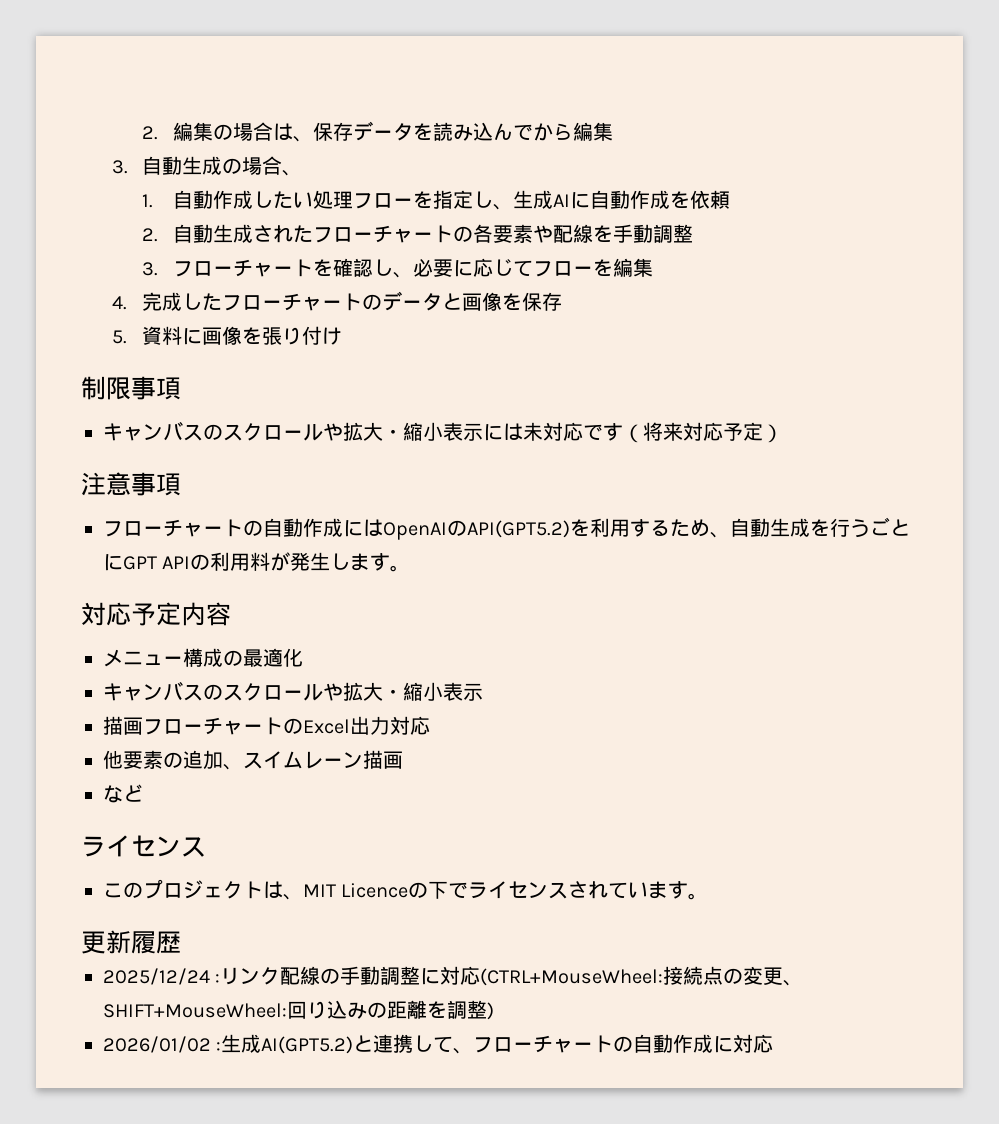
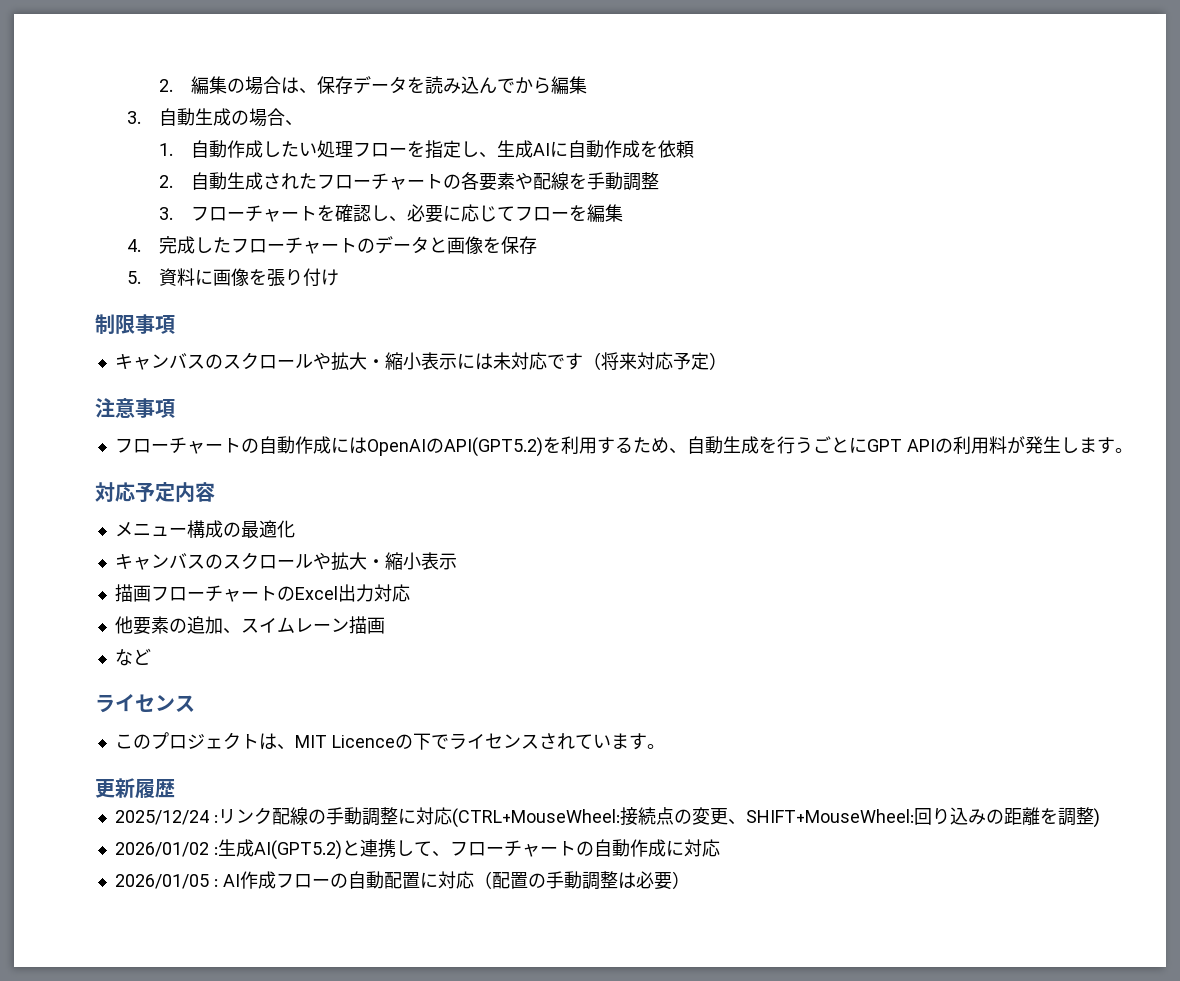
+ 2026/01/05 : AI作成フローの自動配置に対応（配置の手動調整は必要）

